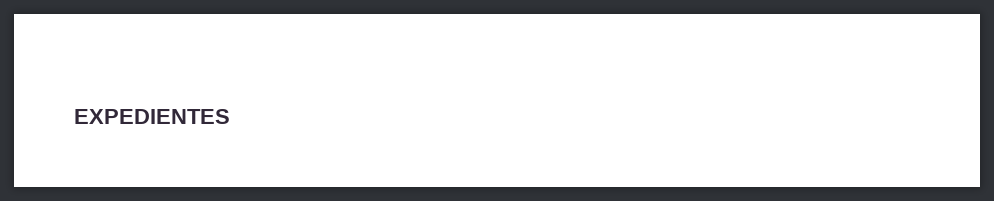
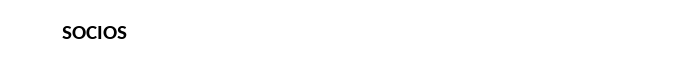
- EXPEDIENTES
+ SOCIOS

